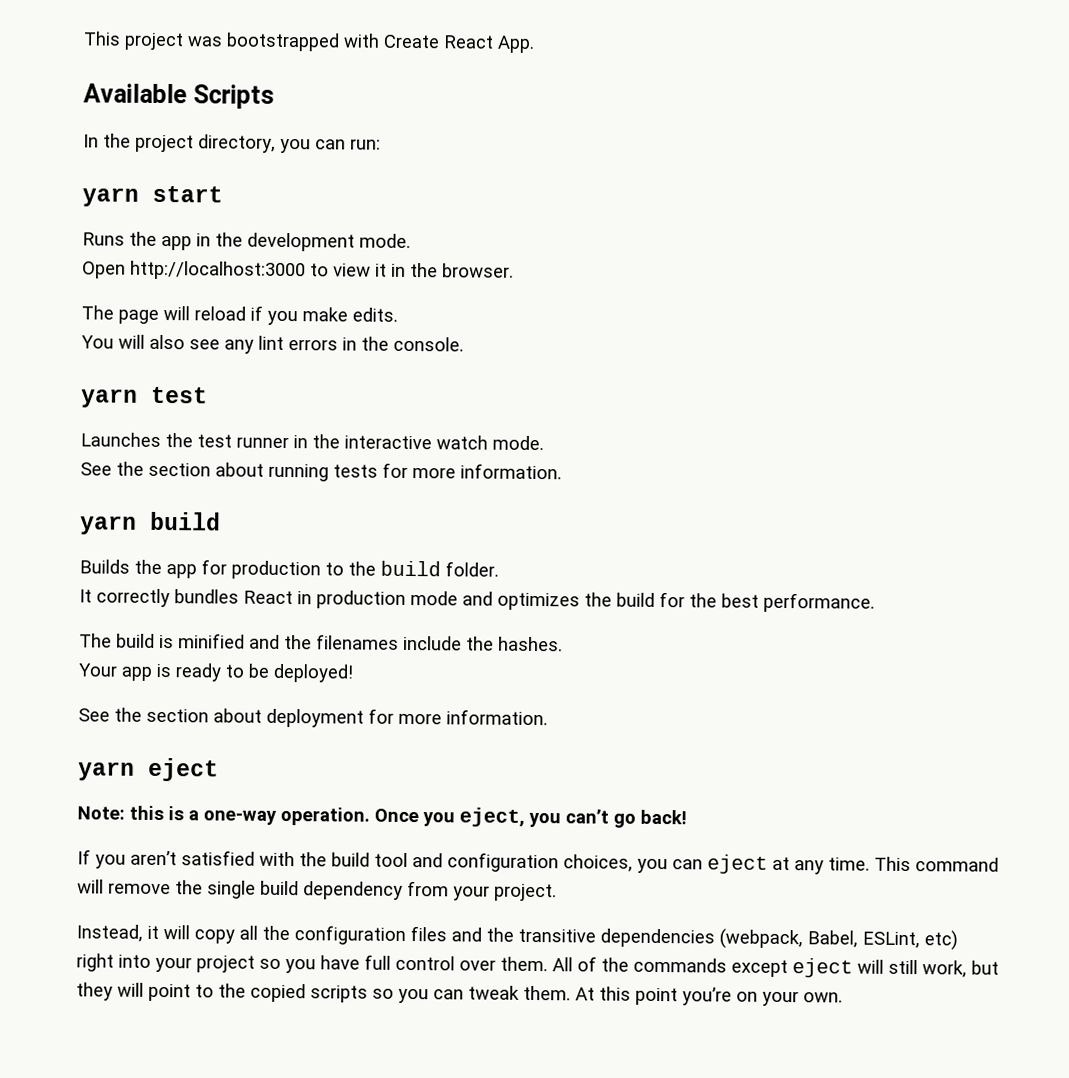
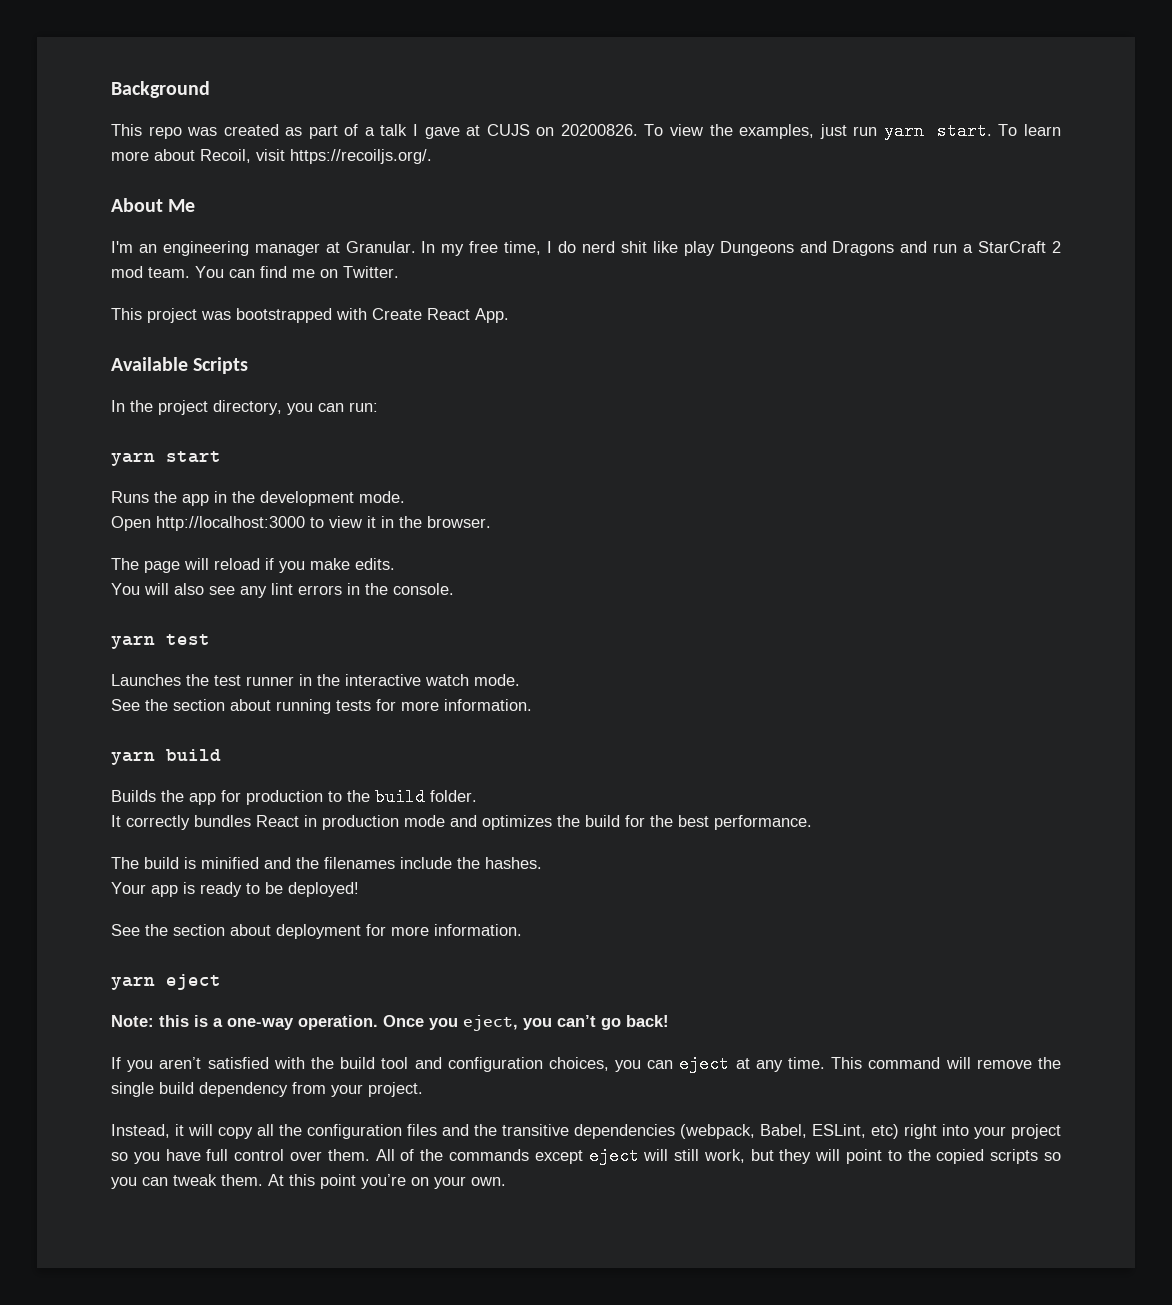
+ Background
+ This repo was created as part of a talk I gave at CUJS on 20200826. To view the examples, just run yarn start. To learn more about Recoil, visit https://recoiljs.org/.
+ About Me
+ I'm an engineering manager at Granular. In my free time, I do nerd shit like play Dungeons and Dragons and run a StarCraft 2 mod team. You can find me on Twitter.

